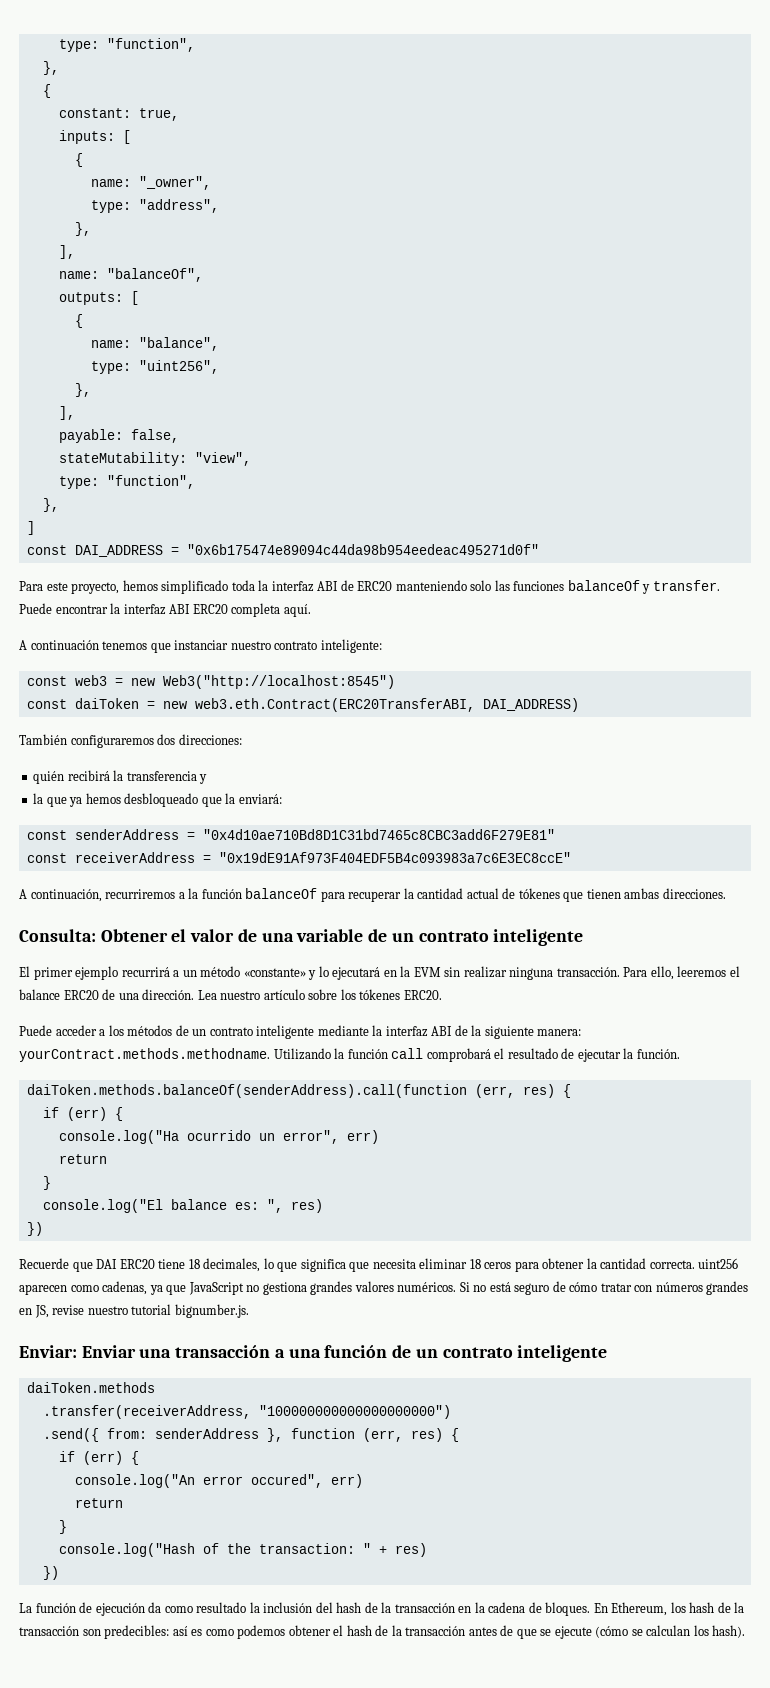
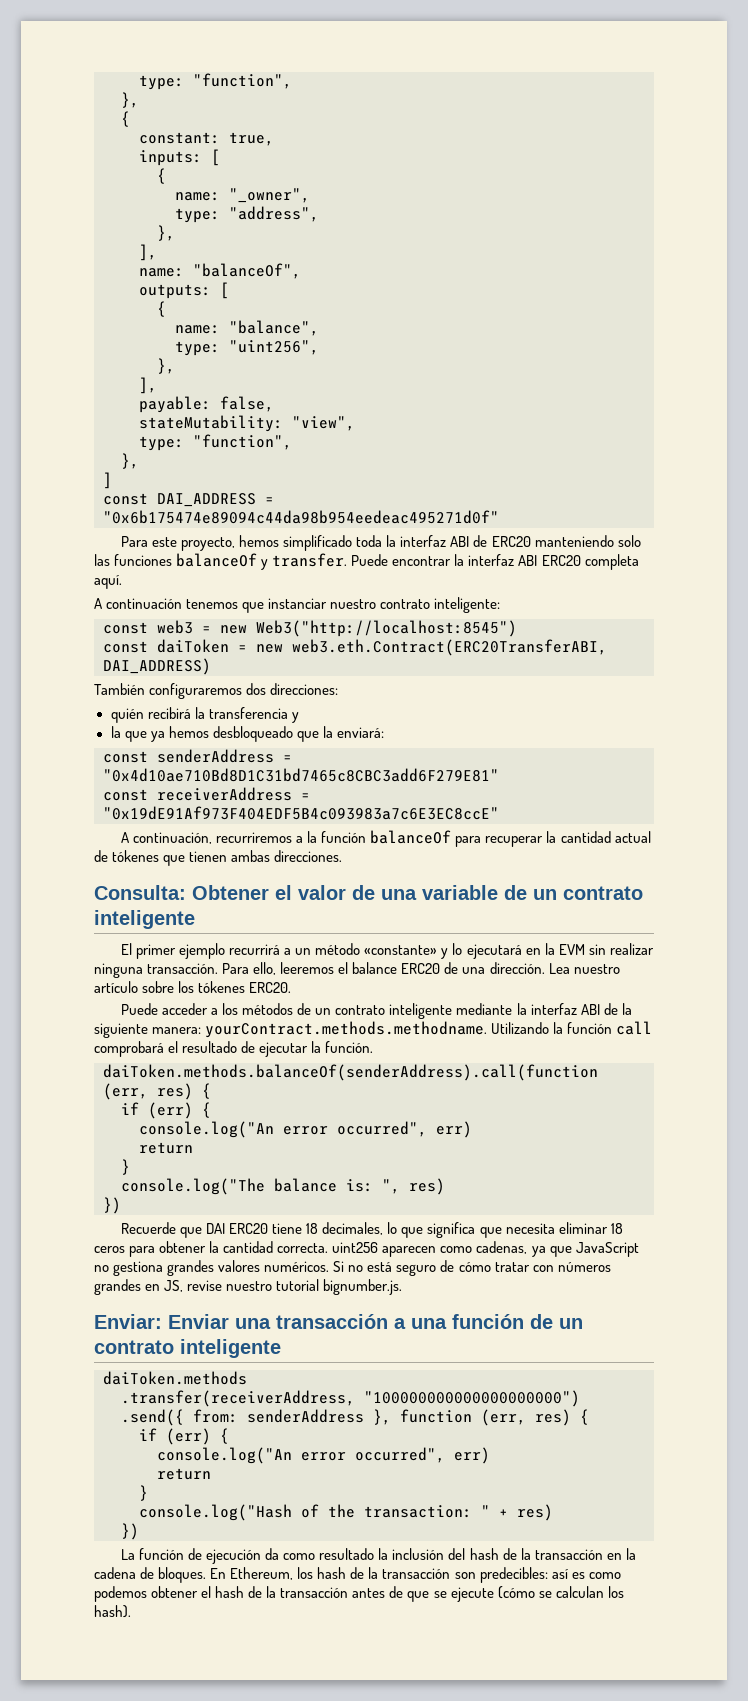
  daiToken.methods.balanceOf(senderAddress).call(function (err, res) {
  if (err) {
- console.log("Ha ocurrido un error", err)
+ console.log("An error occurred", err)
  return
  }
- console.log("El balance es: ", res)
+ console.log("The balance is: ", res)
  .send({ from: senderAddress }, function (err, res) {
  if (err) {
- console.log("An error occured", err)
+ console.log("An error occurred", err)

